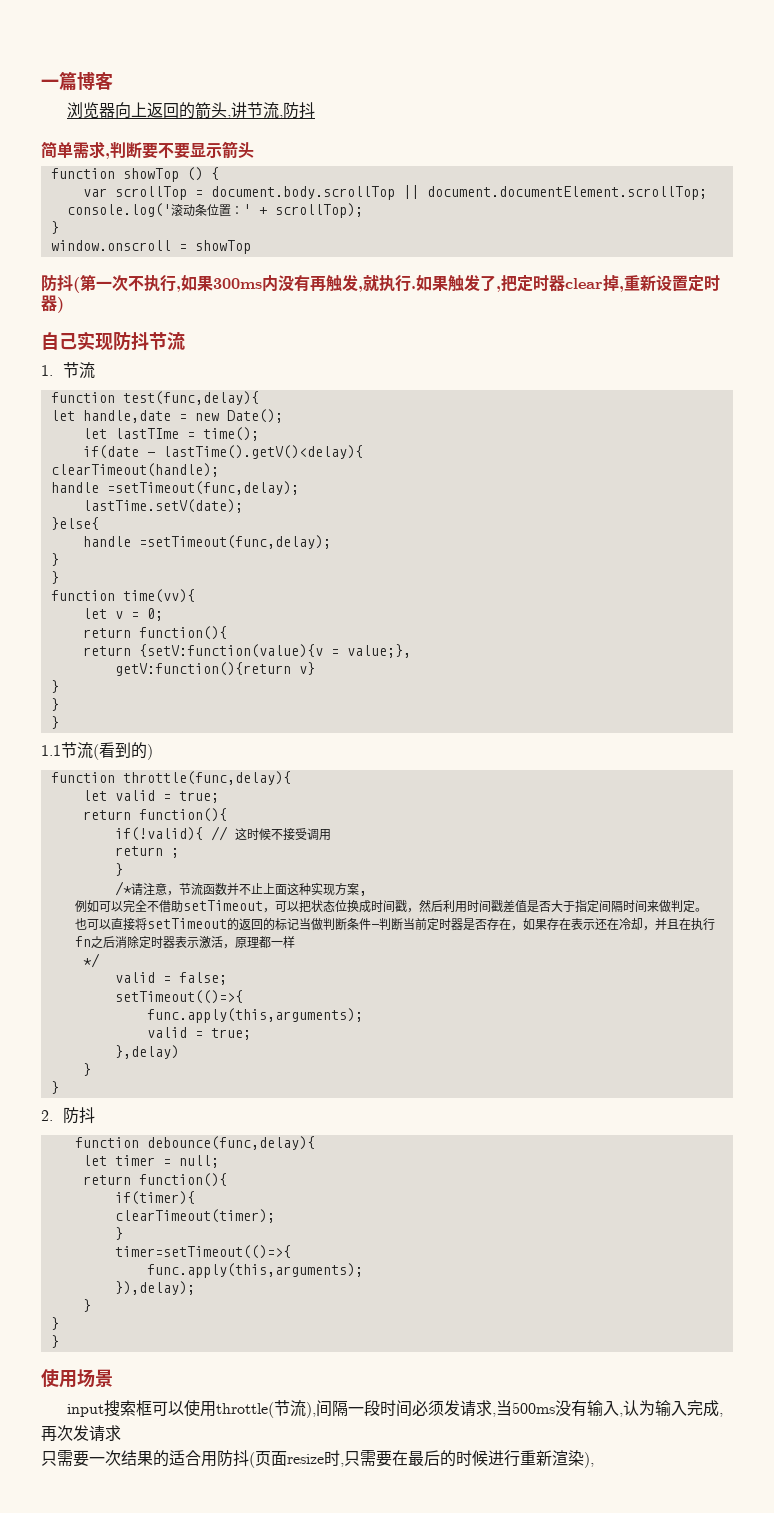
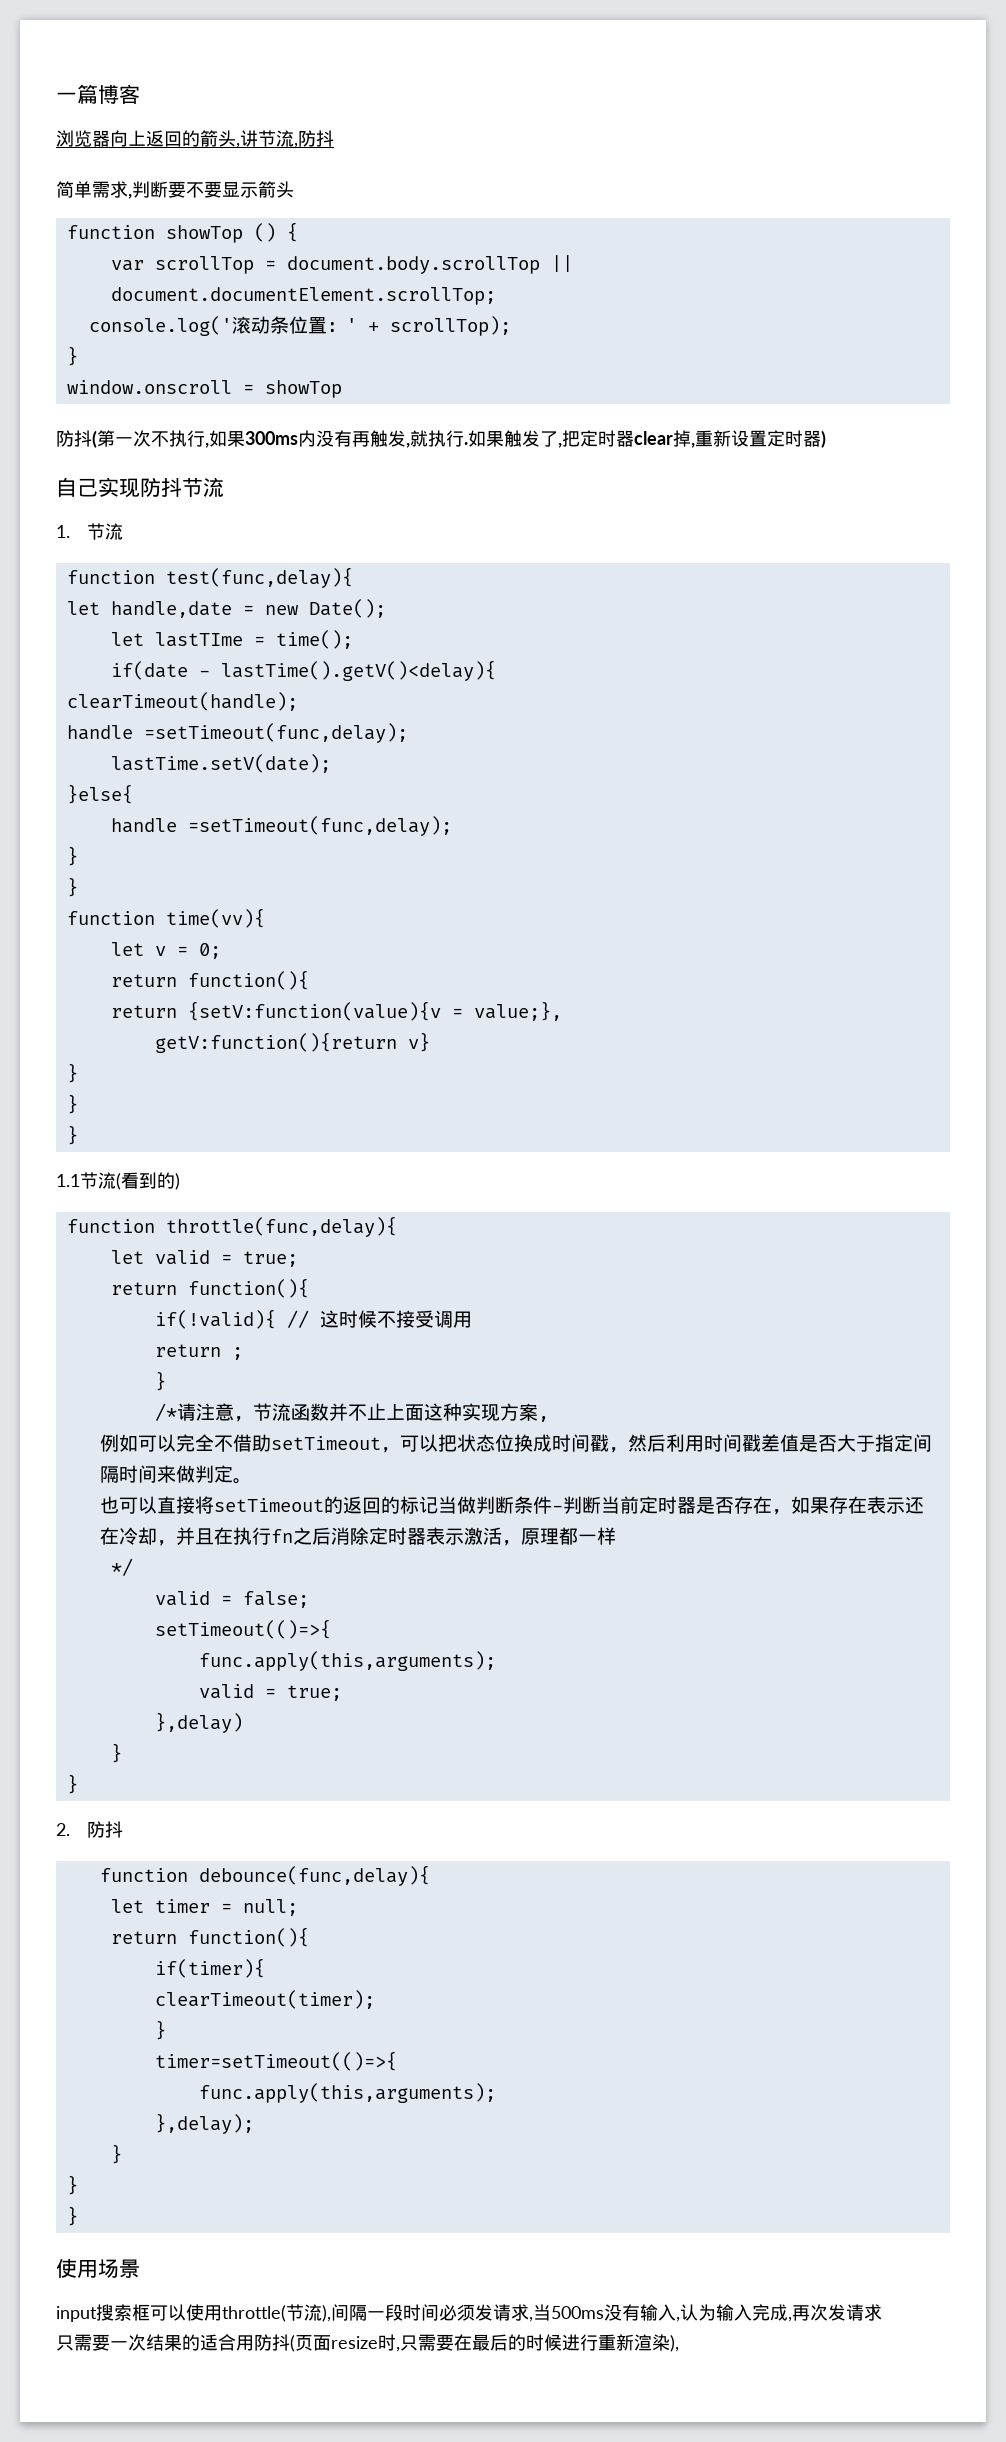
- }),delay);
+ },delay);

